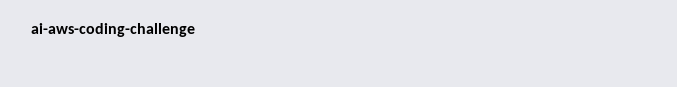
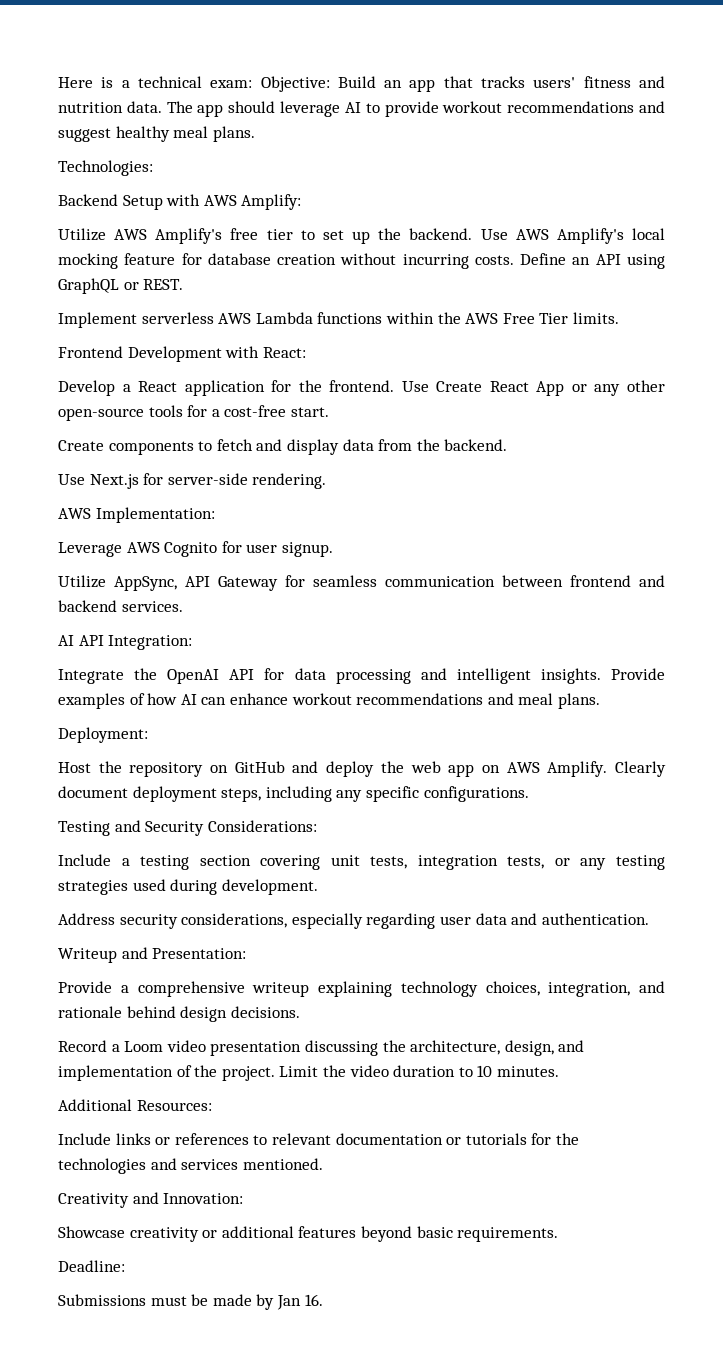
- ai-aws-coding-challenge
+ Here is a technical exam: Objective: Build an app that tracks users' fitness and nutrition data. The app should leverage AI to provide workout recommendations and suggest healthy meal plans.
+ Technologies:
+ Backend Setup with AWS Amplify:
+ Utilize AWS Amplify's free tier to set up the backend. Use AWS Amplify's local mocking feature for database creation without incurring costs. Define an API using GraphQL or REST.
+ Implement serverless AWS Lambda functions within the AWS Free Tier limits.
+ Frontend Development with React:
+ Develop a React application for the frontend. Use Create React App or any other open-source tools for a cost-free start.
+ Create components to fetch and display data from the backend.
+ Use Next.js for server-side rendering.
+ AWS Implementation:
+ Leverage AWS Cognito for user signup.
+ Utilize AppSync, API Gateway for seamless communication between frontend and backend services.
+ AI API Integration:
+ Integrate the OpenAI API for data processing and intelligent insights. Provide examples of how AI can enhance workout recommendations and meal plans.
+ Deployment:
+ Host the repository on GitHub and deploy the web app on AWS Amplify. Clearly document deployment steps, including any specific configurations.
+ Testing and Security Considerations:
+ Include a testing section covering unit tests, integration tests, or any testing strategies used during development.
+ Address security considerations, especially regarding user data and authentication.
+ Writeup and Presentation:
+ Provide a comprehensive writeup explaining technology choices, integration, and rationale behind design decisions.
+ Record a Loom video presentation discussing the architecture, design, and implementation of the project. Limit the video duration to 10 minutes.
+ Additional Resources:
+ Include links or references to relevant documentation or tutorials for the technologies and services mentioned.
+ Creativity and Innovation:
+ Showcase creativity or additional features beyond basic requirements.
+ Deadline:
+ Submissions must be made by Jan 16.

